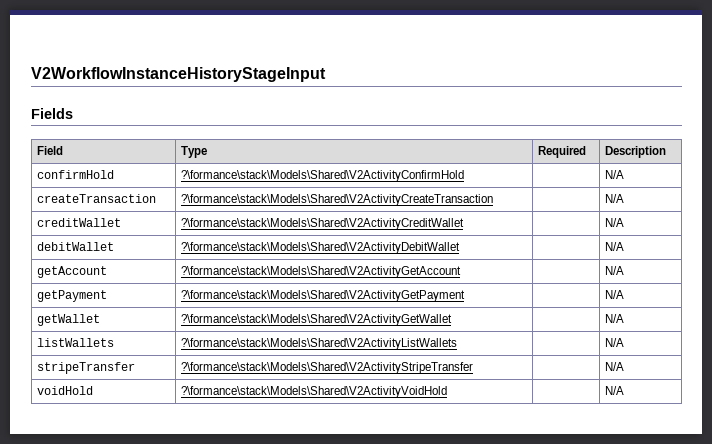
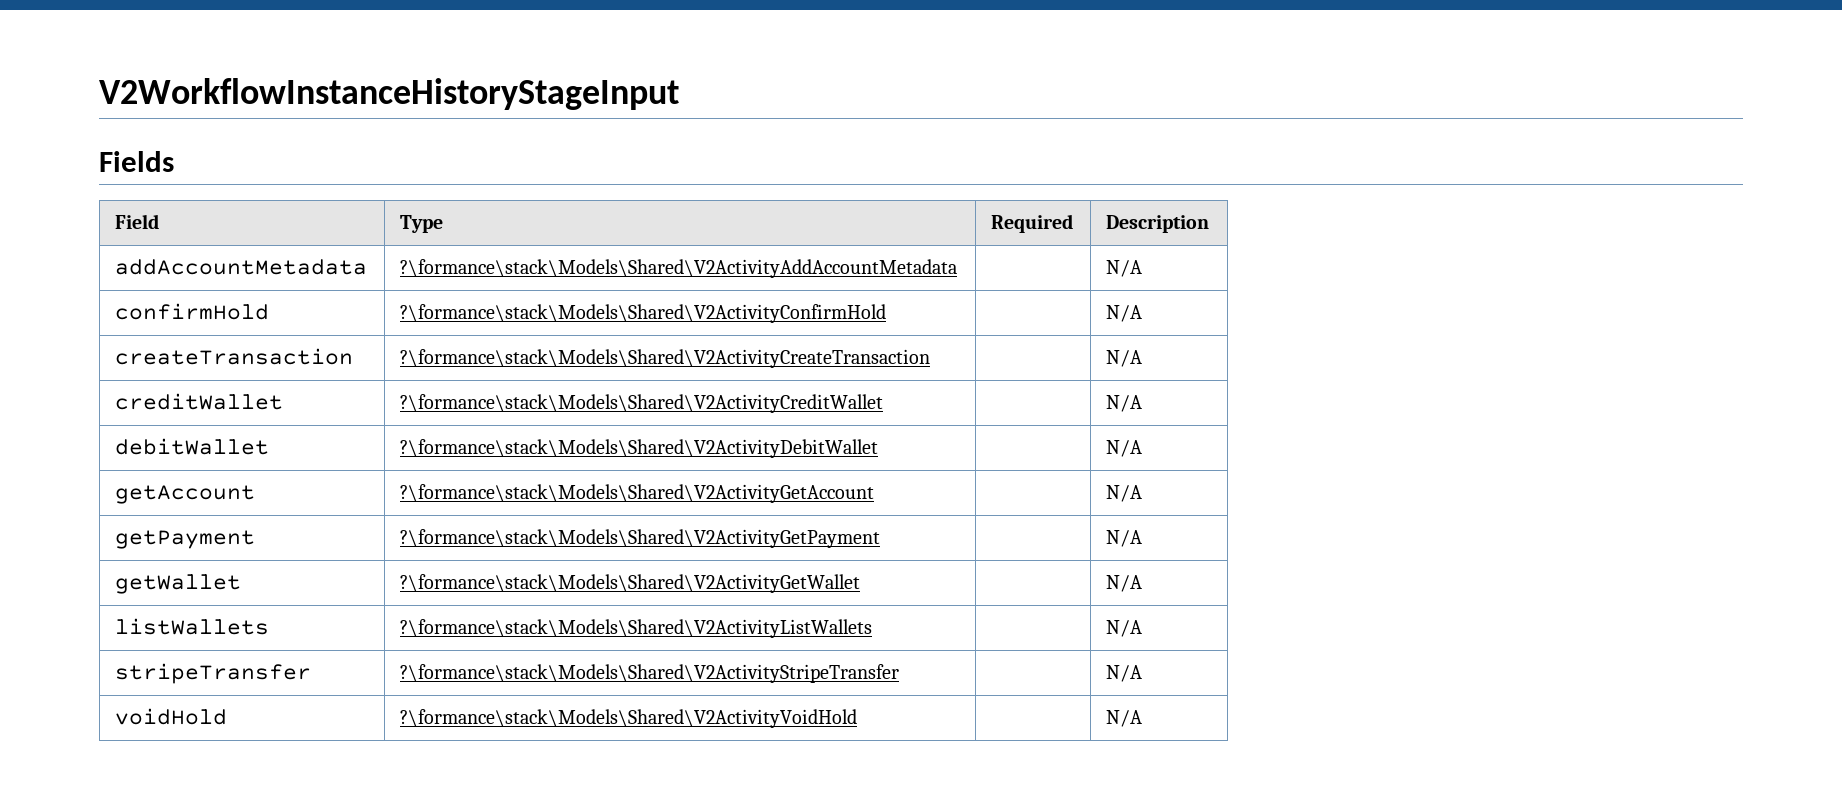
+ addAccountMetadata | ?\formance\stack\Models\Shared\V2ActivityAddAccountMetadata | | N/A

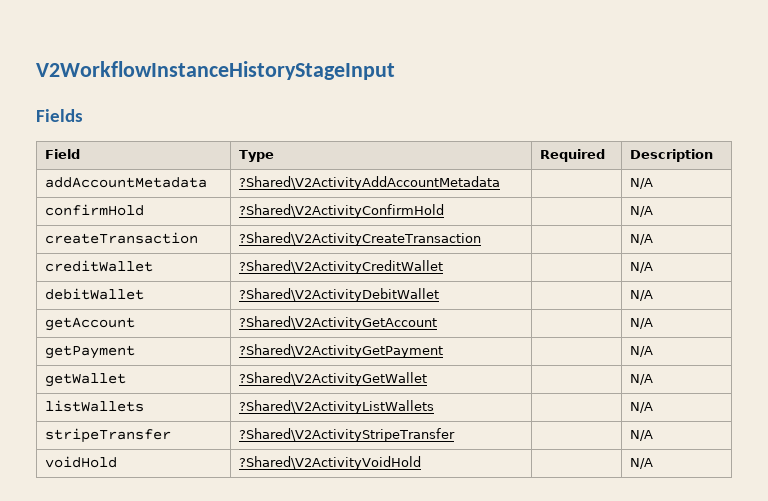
- addAccountMetadata | ?\formance\stack\Models\Shared\V2ActivityAddAccountMetadata | | N/A
+ addAccountMetadata | ?Shared\V2ActivityAddAccountMetadata | | N/A
- confirmHold | ?\formance\stack\Models\Shared\V2ActivityConfirmHold | | N/A
+ confirmHold | ?Shared\V2ActivityConfirmHold | | N/A
- createTransaction | ?\formance\stack\Models\Shared\V2ActivityCreateTransaction | | N/A
+ createTransaction | ?Shared\V2ActivityCreateTransaction | | N/A
- creditWallet | ?\formance\stack\Models\Shared\V2ActivityCreditWallet | | N/A
+ creditWallet | ?Shared\V2ActivityCreditWallet | | N/A
- debitWallet | ?\formance\stack\Models\Shared\V2ActivityDebitWallet | | N/A
+ debitWallet | ?Shared\V2ActivityDebitWallet | | N/A
- getAccount | ?\formance\stack\Models\Shared\V2ActivityGetAccount | | N/A
+ getAccount | ?Shared\V2ActivityGetAccount | | N/A
- getPayment | ?\formance\stack\Models\Shared\V2ActivityGetPayment | | N/A
+ getPayment | ?Shared\V2ActivityGetPayment | | N/A
- getWallet | ?\formance\stack\Models\Shared\V2ActivityGetWallet | | N/A
+ getWallet | ?Shared\V2ActivityGetWallet | | N/A
- listWallets | ?\formance\stack\Models\Shared\V2ActivityListWallets | | N/A
+ listWallets | ?Shared\V2ActivityListWallets | | N/A
- stripeTransfer | ?\formance\stack\Models\Shared\V2ActivityStripeTransfer | | N/A
+ stripeTransfer | ?Shared\V2ActivityStripeTransfer | | N/A
- voidHold | ?\formance\stack\Models\Shared\V2ActivityVoidHold | | N/A
+ voidHold | ?Shared\V2ActivityVoidHold | | N/A

